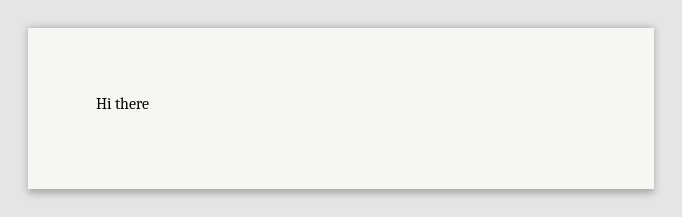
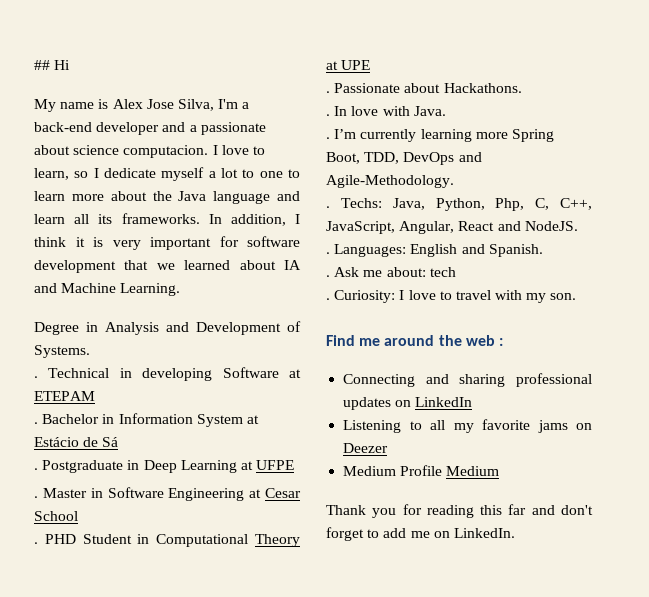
- Hi there
+ ## Hi
+ My name is Alex Jose Silva, I'm a back-end developer and a passionate about science computacion. I love to learn, so I dedicate myself a lot to one to learn more about the Java language and learn all its frameworks. In addition, I think it is very important for software development that we learned about IA and Machine Learning.
+ Degree in Analysis and Development of Systems.
+ . Technical in developing Software at ETEPAM
+ . Bachelor in Information System at Estácio de Sá
+ . Postgraduate in Deep Learning at UFPE
+ . Master in Software Engineering at Cesar School
+ . PHD Student in Computational Theory at UPE
+ . Passionate about Hackathons.
+ . In love with Java.
+ . I’m currently learning more Spring Boot, TDD, DevOps and Agile-Methodology.
+ . Techs: Java, Python, Php, C, C++, JavaScript, Angular, React and NodeJS.
+ . Languages: English and Spanish.
+ . Ask me about: tech
+ . Curiosity: I love to travel with my son.
+ Find me around the web :
+ Connecting and sharing professional updates on LinkedIn
+ Listening to all my favorite jams on Deezer
+ Medium Profile Medium
+ Thank you for reading this far and don't forget to add me on LinkedIn.

